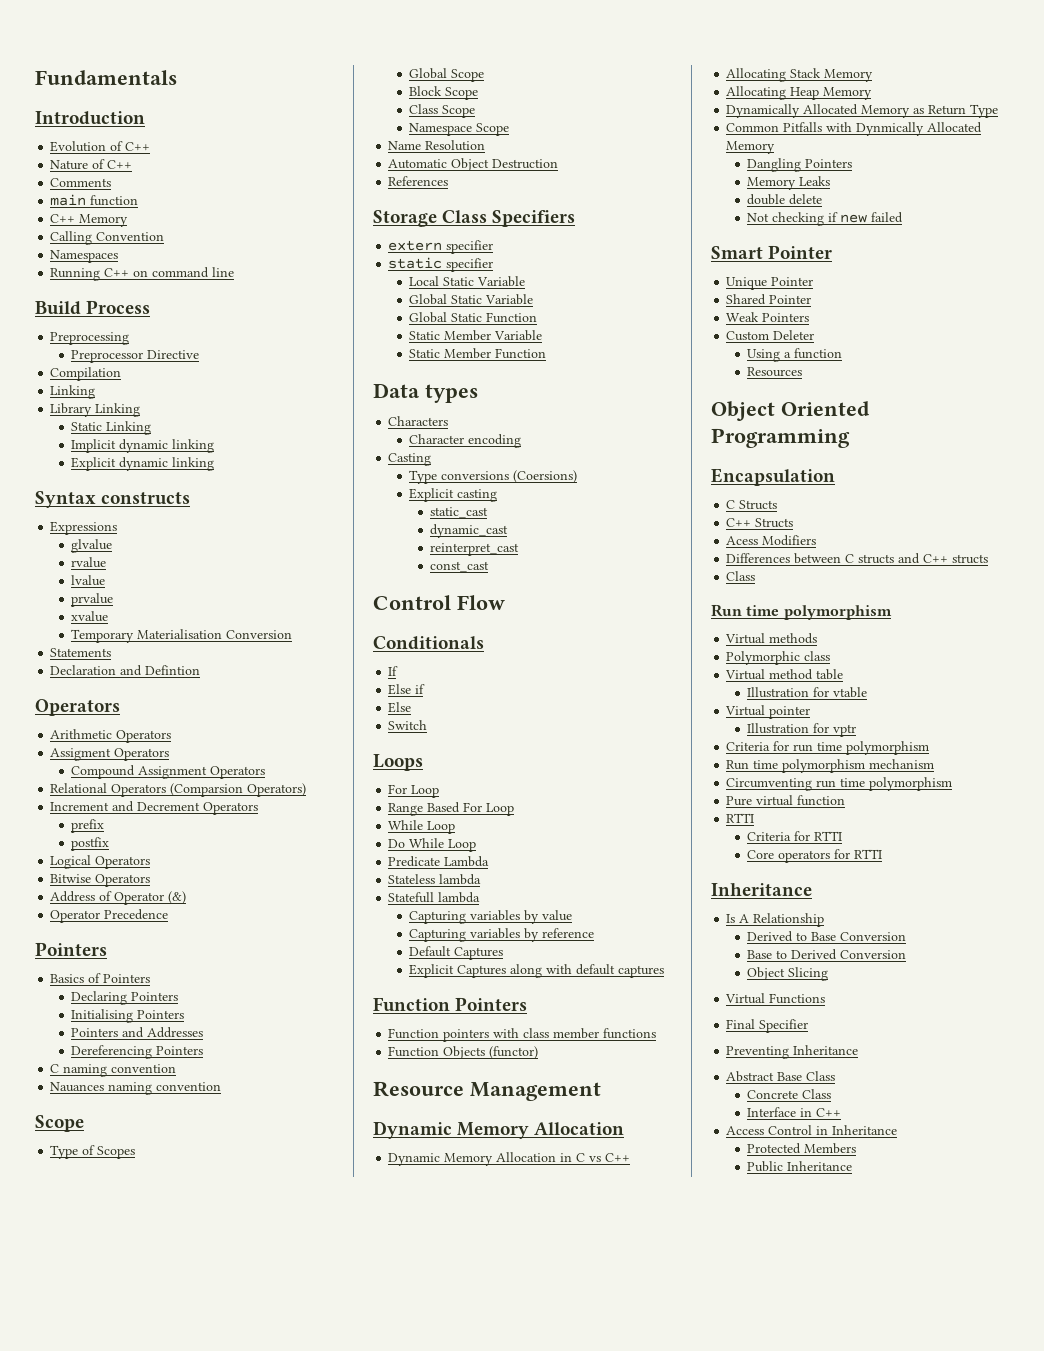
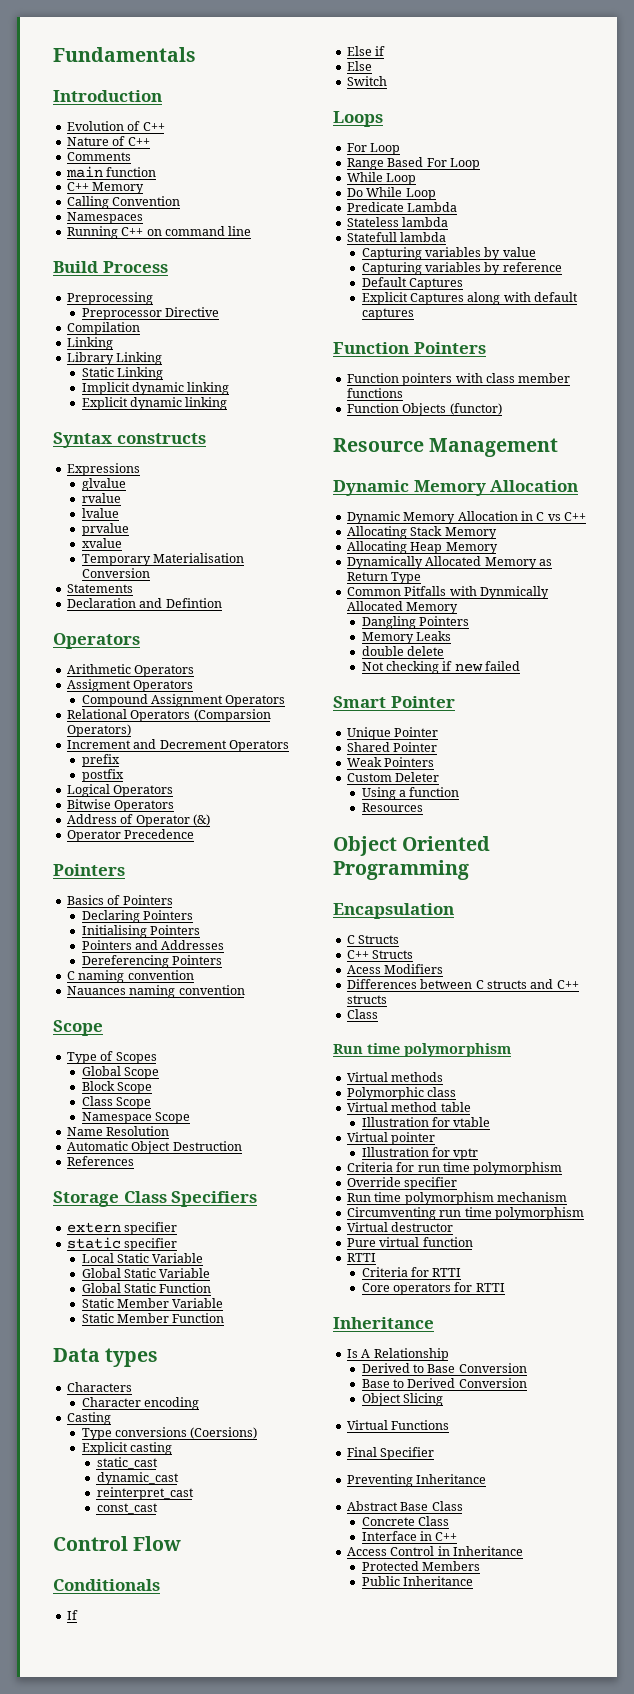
+ Override specifier
+ Virtual destructor

